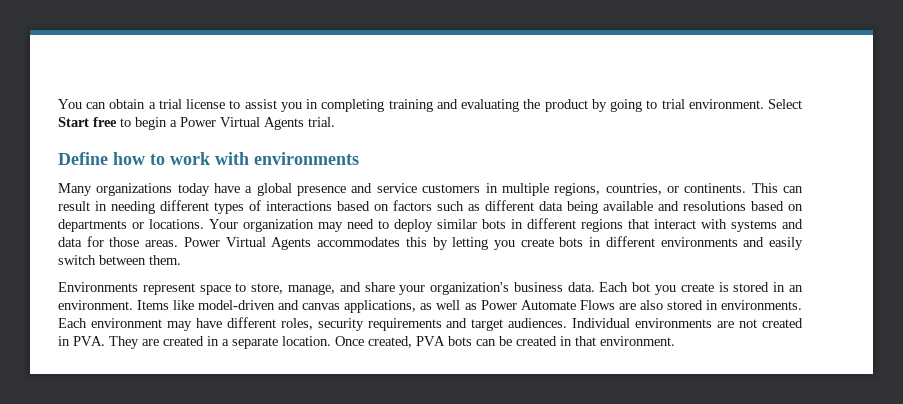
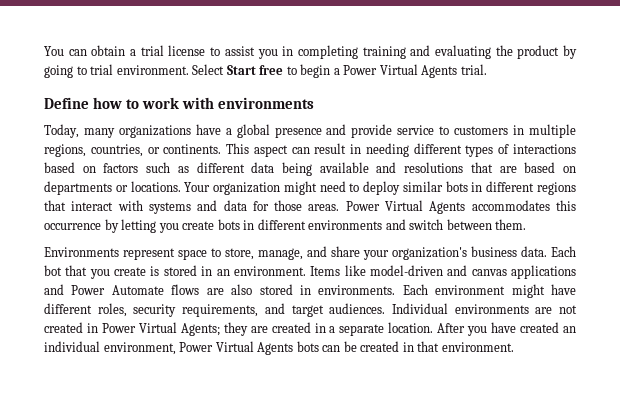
- Many organizations today have a global presence and service customers in multiple regions, countries, or continents.
+ Today, many organizations have a global presence and provide service to customers in multiple regions, countries, or continents.
- This can result in needing different types of interactions based on factors such as different data being available and resolutions based on departments or locations.
+ This aspect can result in needing different types of interactions based on factors such as different data being available and resolutions that are based on departments or locations.
- Your organization may need to deploy similar bots in different regions that interact with systems and data for those areas.
+ Your organization might need to deploy similar bots in different regions that interact with systems and data for those areas.
- Power Virtual Agents accommodates this by letting you create bots in different environments and easily switch between them.
+ Power Virtual Agents accommodates this occurrence by letting you create bots in different environments and switch between them.
- Each bot you create is stored in an environment.
+ Each bot that you create is stored in an environment.
- Items like model-driven and canvas applications, as well as Power Automate Flows are also stored in environments.
+ Items like model-driven and canvas applications and Power Automate flows are also stored in environments.
- Each environment may have different roles, security requirements and target audiences.
+ Each environment might have different roles, security requirements, and target audiences.
- Individual environments are not created in PVA. They are created in a separate location.
+ Individual environments are not created in Power Virtual Agents; they are created in a separate location.
- Once created, PVA bots can be created in that environment.
+ After you have created an individual environment, Power Virtual Agents bots can be created in that environment.

